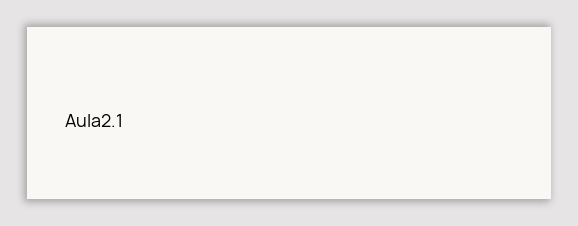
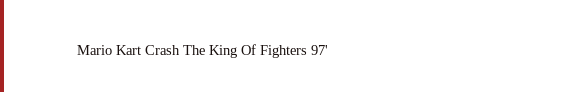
- Aula2.1
+ Mario Kart Crash The King Of Fighters 97'

